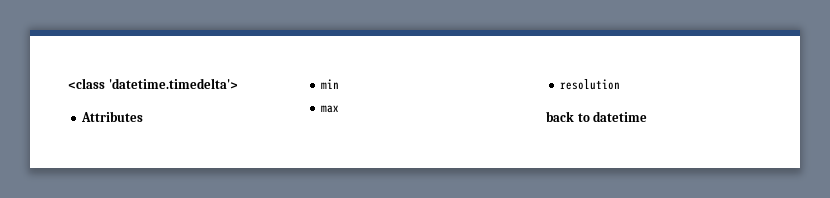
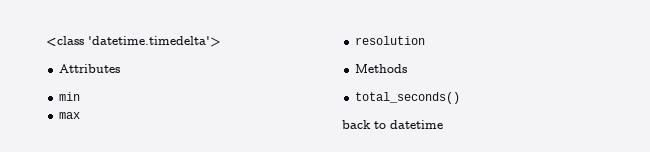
+ Methods
+ total_seconds()

